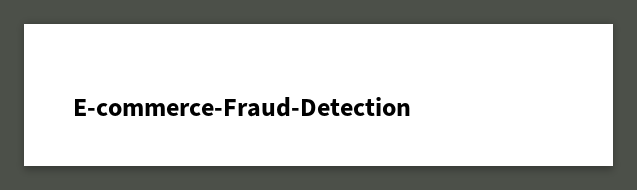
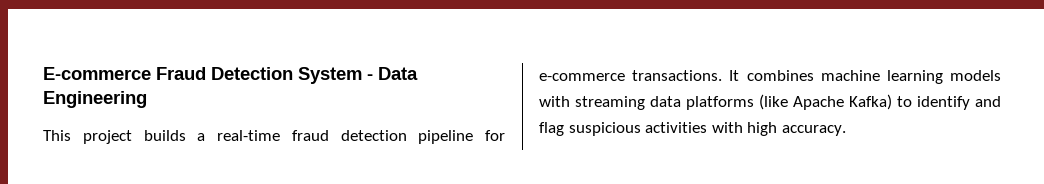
- E-commerce-Fraud-Detection
+ E-commerce Fraud Detection System - Data Engineering
+ This project builds a real-time fraud detection pipeline for e-commerce transactions. It combines machine learning models with streaming data platforms (like Apache Kafka) to identify and flag suspicious activities with high accuracy.

